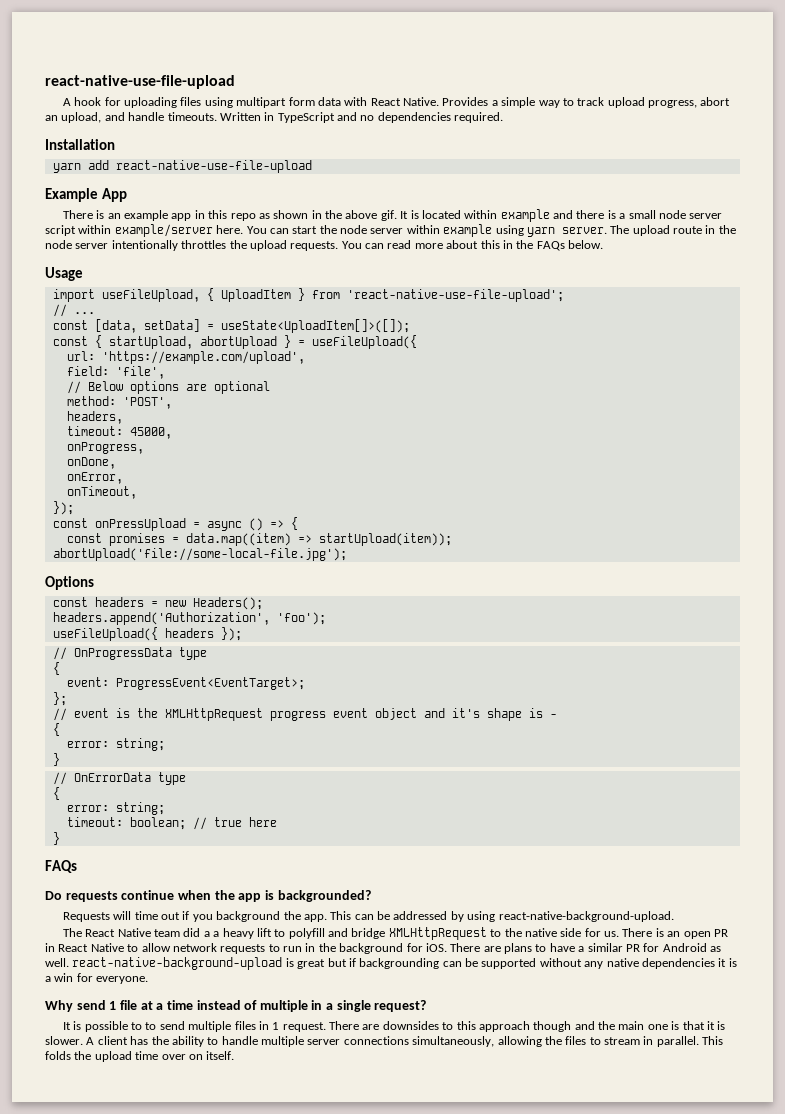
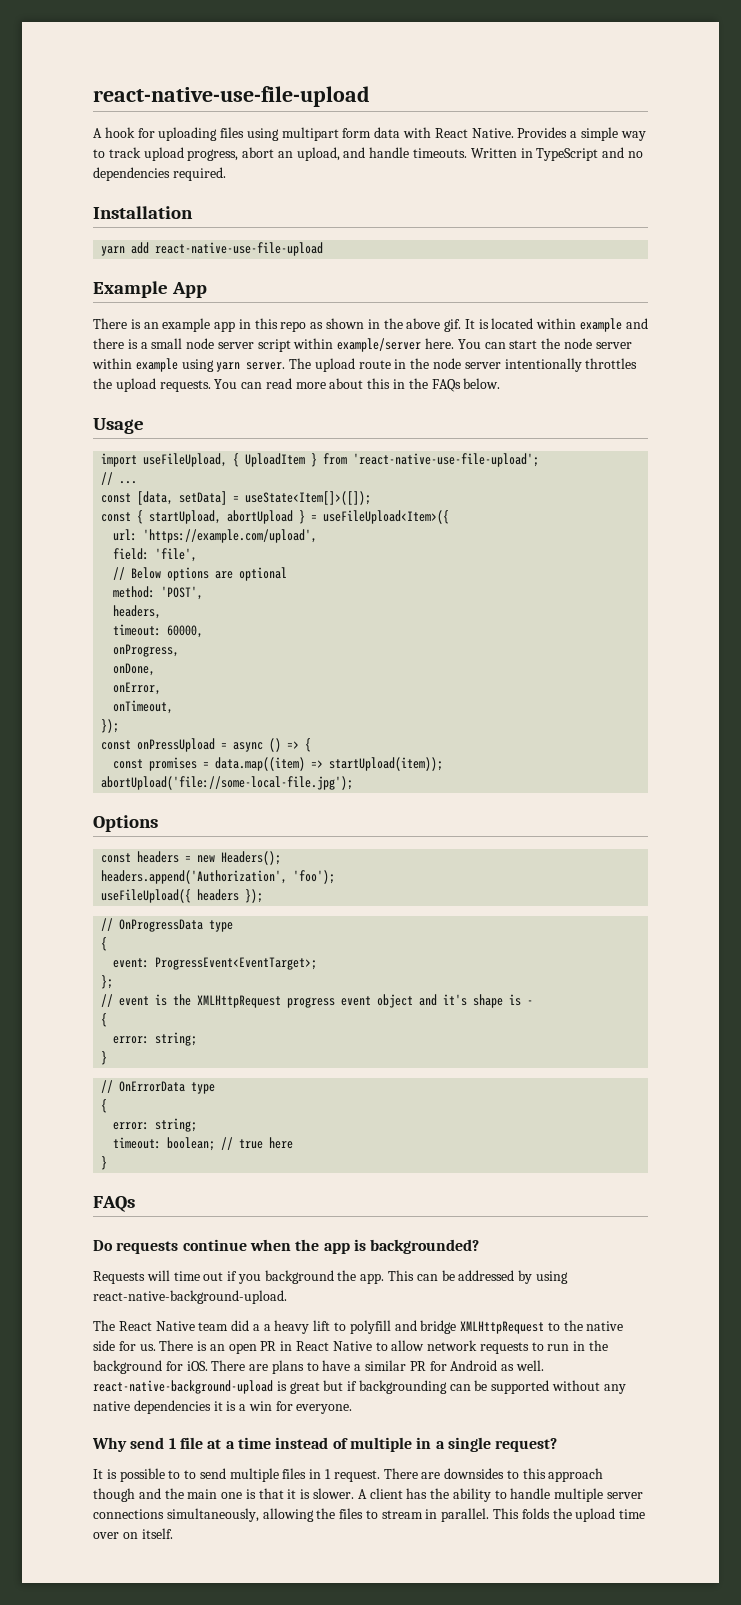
- const [data, setData] = useState<UploadItem[]>([]);
+ const [data, setData] = useState<Item[]>([]);
- const { startUpload, abortUpload } = useFileUpload({
+ const { startUpload, abortUpload } = useFileUpload<Item>({
- timeout: 45000,
+ timeout: 60000,

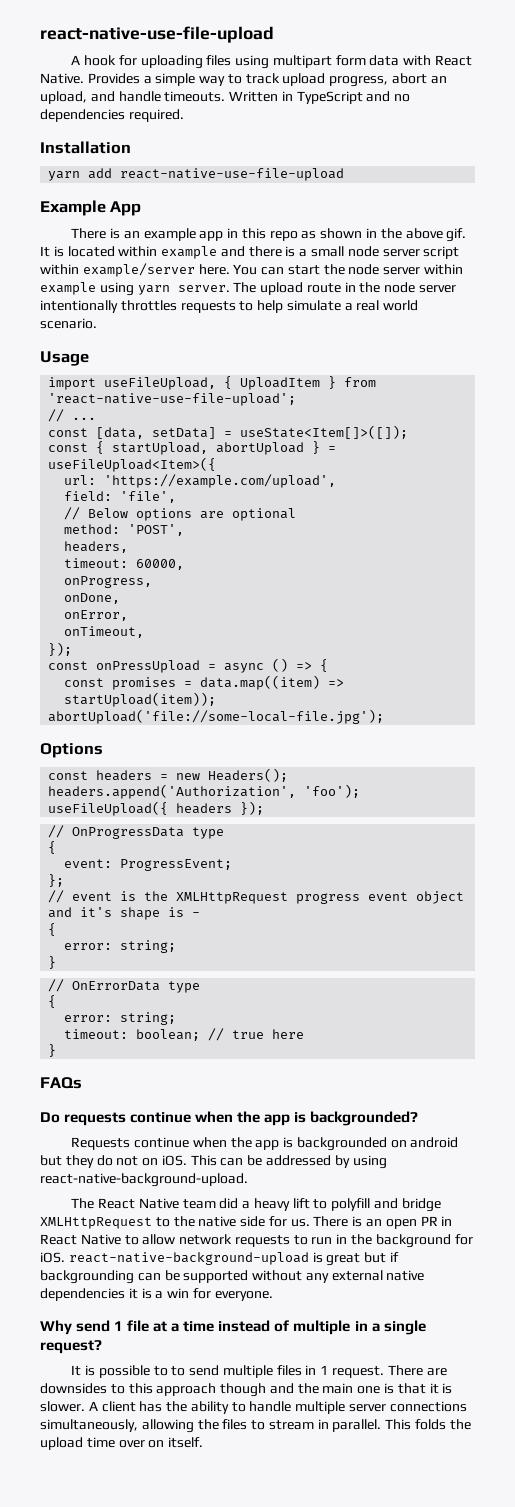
- The upload route in the node server intentionally throttles the upload requests. You can read more about this in the FAQs below.
+ The upload route in the node server intentionally throttles requests to help simulate a real world scenario.
- event: ProgressEvent<EventTarget>;
+ event: ProgressEvent;
- Requests will time out if you background the app.
+ Requests continue when the app is backgrounded on android but they do not on iOS.
- The React Native team did a a heavy lift to polyfill and bridge XMLHttpRequest to the native side for us.
+ The React Native team did a heavy lift to polyfill and bridge XMLHttpRequest to the native side for us.
- There is an open PR in React Native to allow network requests to run in the background for iOS. There are plans to have a similar PR for Android as well. react-native-background-upload is great but if backgrounding can be supported without any native dependencies it is a win for everyone.
+ There is an open PR in React Native to allow network requests to run in the background for iOS. react-native-background-upload is great but if backgrounding can be supported without any external native dependencies it is a win for everyone.

